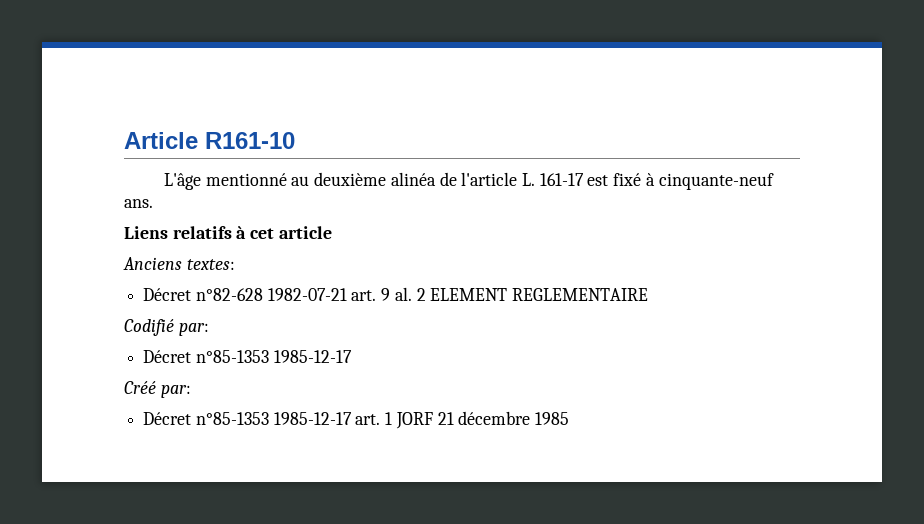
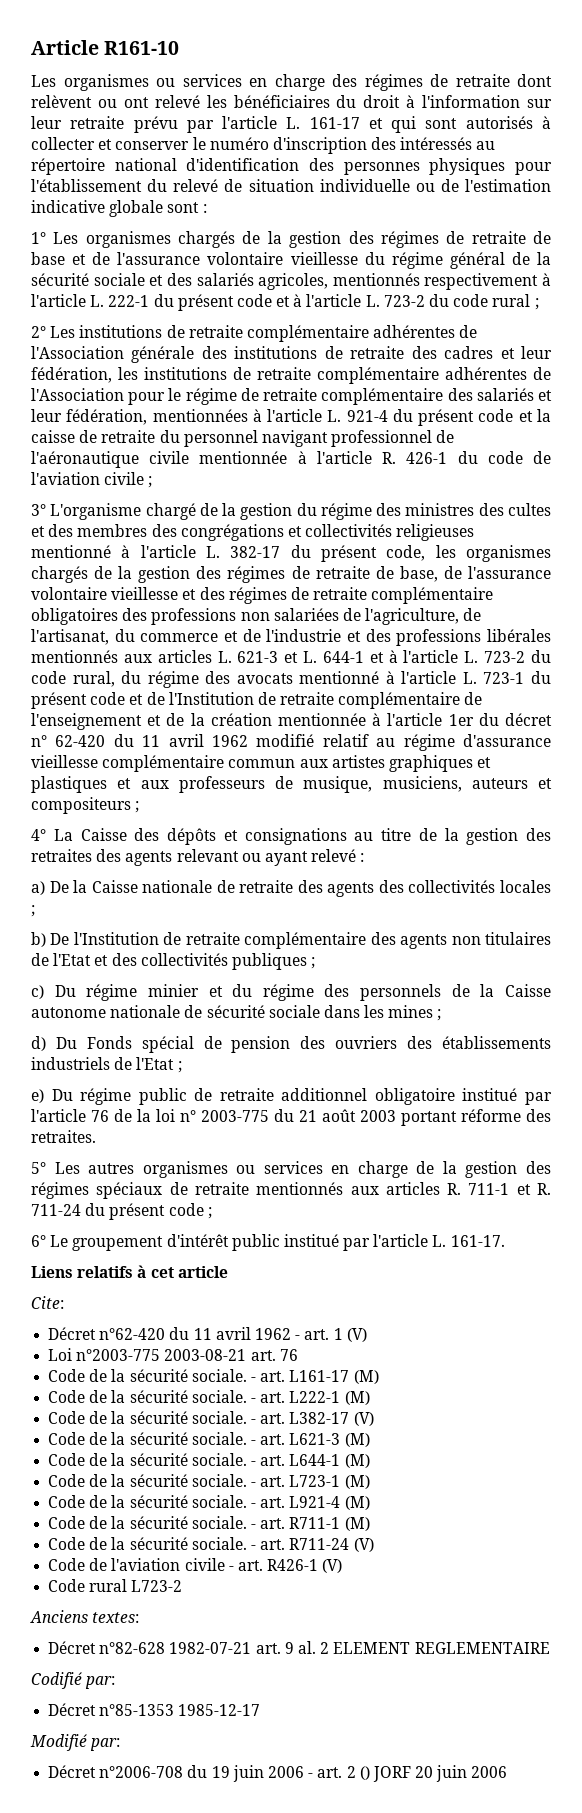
- L'âge mentionné au deuxième alinéa de l'article L. 161-17 est fixé à cinquante-neuf ans.
+ Les organismes ou services en charge des régimes de retraite dont relèvent ou ont relevé les bénéficiaires du droit à l'information sur leur retraite prévu par l'article L. 161-17 et qui sont autorisés à collecter et conserver le numéro d'inscription des intéressés au répertoire national d'identification des personnes physiques pour l'établissement du relevé de situation individuelle ou de l'estimation indicative globale sont :
+ 1° Les organismes chargés de la gestion des régimes de retraite de base et de l'assurance volontaire vieillesse du régime général de la sécurité sociale et des salariés agricoles, mentionnés respectivement à l'article L. 222-1 du présent code et à l'article L. 723-2 du code rural ;
+ 2° Les institutions de retraite complémentaire adhérentes de l'Association générale des institutions de retraite des cadres et leur fédération, les institutions de retraite complémentaire adhérentes de l'Association pour le régime de retraite complémentaire des salariés et leur fédération, mentionnées à l'article L. 921-4 du présent code et la caisse de retraite du personnel navigant professionnel de l'aéronautique civile mentionnée à l'article R. 426-1 du code de l'aviation civile ;
+ 3° L'organisme chargé de la gestion du régime des ministres des cultes et des membres des congrégations et collectivités religieuses mentionné à l'article L. 382-17 du présent code, les organismes chargés de la gestion des régimes de retraite de base, de l'assurance volontaire vieillesse et des régimes de retraite complémentaire obligatoires des professions non salariées de l'agriculture, de l'artisanat, du commerce et de l'industrie et des professions libérales mentionnés aux articles L. 621-3 et L. 644-1 et à l'article L. 723-2 du code rural, du régime des avocats mentionné à l'article L. 723-1 du présent code et de l'Institution de retraite complémentaire de l'enseignement et de la création mentionnée à l'article 1er du décret n° 62-420 du 11 avril 1962 modifié relatif au régime d'assurance vieillesse complémentaire commun aux artistes graphiques et plastiques et aux professeurs de musique, musiciens, auteurs et compositeurs ;
+ 4° La Caisse des dépôts et consignations au titre de la gestion des retraites des agents relevant ou ayant relevé :
+ a) De la Caisse nationale de retraite des agents des collectivités locales ;
+ b) De l'Institution de retraite complémentaire des agents non titulaires de l'Etat et des collectivités publiques ;
+ c) Du régime minier et du régime des personnels de la Caisse autonome nationale de sécurité sociale dans les mines ;
+ d) Du Fonds spécial de pension des ouvriers des établissements industriels de l'Etat ;
+ e) Du régime public de retraite additionnel obligatoire institué par l'article 76 de la loi n° 2003-775 du 21 août 2003 portant réforme des retraites.
+ 5° Les autres organismes ou services en charge de la gestion des régimes spéciaux de retraite mentionnés aux articles R. 711-1 et R. 711-24 du présent code ;
+ 6° Le groupement d'intérêt public institué par l'article L. 161-17.
+ Cite:
+ Décret n°62-420 du 11 avril 1962 - art. 1 (V)
+ Loi n°2003-775 2003-08-21 art. 76
+ Code de la sécurité sociale. - art. L161-17 (M)
+ Code de la sécurité sociale. - art. L222-1 (M)
+ Code de la sécurité sociale. - art. L382-17 (V)
+ Code de la sécurité sociale. - art. L621-3 (M)
+ Code de la sécurité sociale. - art. L644-1 (M)
+ Code de la sécurité sociale. - art. L723-1 (M)
+ Code de la sécurité sociale. - art. L921-4 (M)
+ Code de la sécurité sociale. - art. R711-1 (M)
+ Code de la sécurité sociale. - art. R711-24 (V)
+ Code de l'aviation civile - art. R426-1 (V)
+ Code rural L723-2
- Créé par:
- Décret n°85-1353 1985-12-17 art. 1 JORF 21 décembre 1985
+ Modifié par:
+ Décret n°2006-708 du 19 juin 2006 - art. 2 () JORF 20 juin 2006

